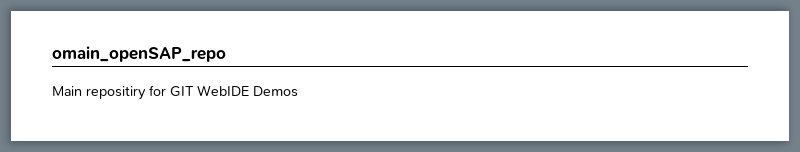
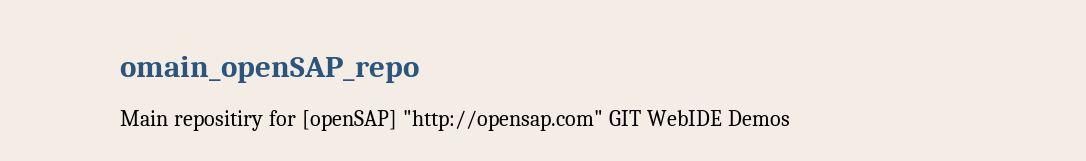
- Main repositiry for GIT WebIDE Demos
+ Main repositiry for [openSAP] "http://opensap.com" GIT WebIDE Demos

